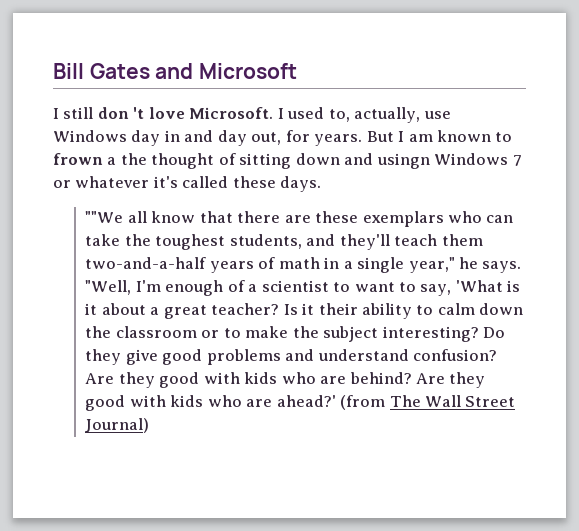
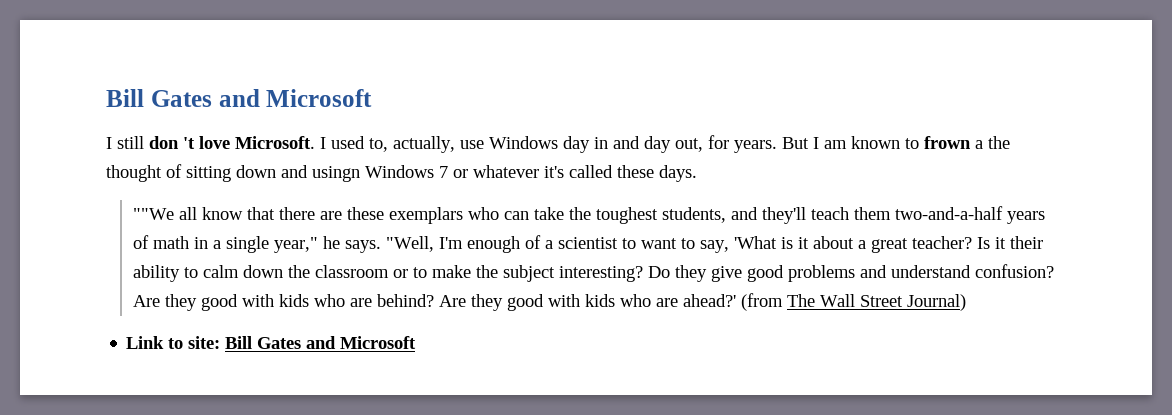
+ Link to site: Bill Gates and Microsoft

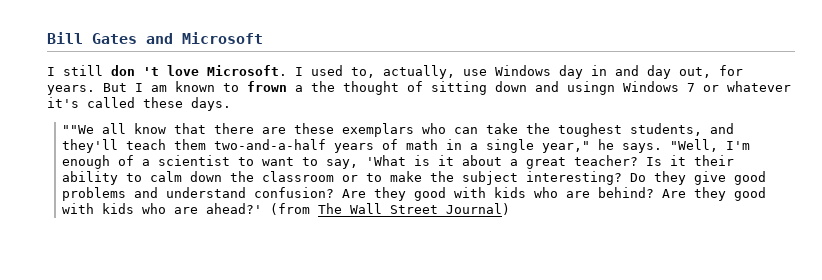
- Link to site: Bill Gates and Microsoft

